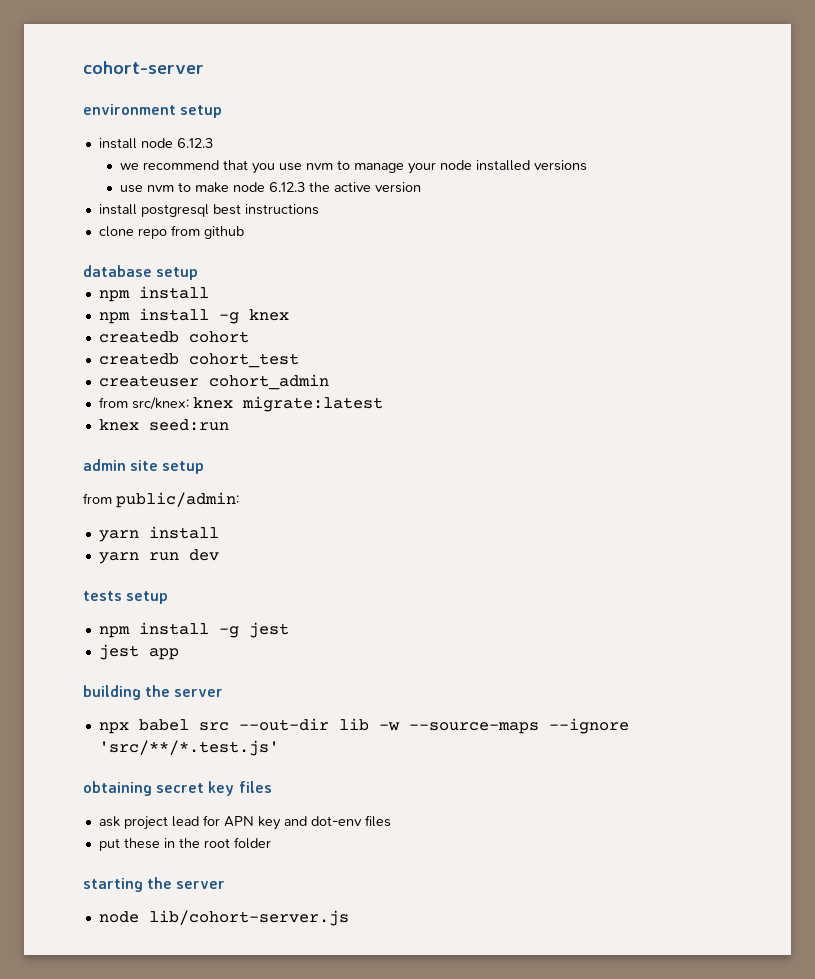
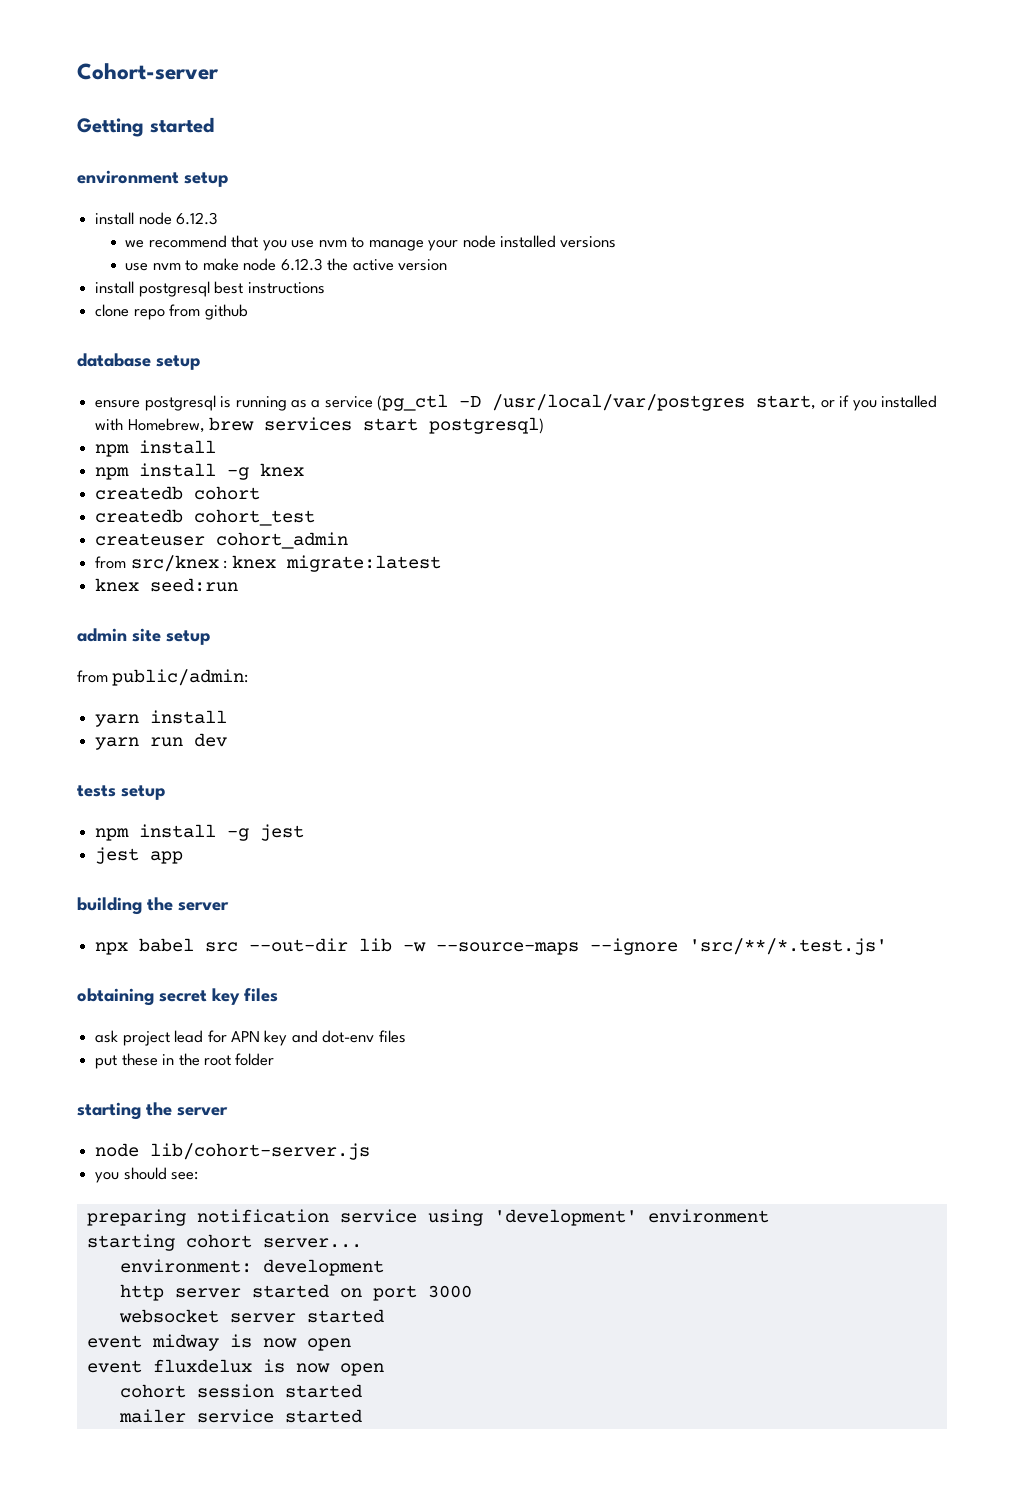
- cohort-server
+ Cohort-server
+ Getting started
+ ensure postgresql is running as a service (pg_ctl -D /usr/local/var/postgres start, or if you installed with Homebrew, brew services start postgresql)
- from src/knex: knex migrate:latest
+ from src/knex : knex migrate:latest
+ you should see:
+ preparing notification service using 'development' environment
+ starting cohort server...
+ environment: development
+ http server started on port 3000
+ websocket server started
+ event midway is now open
+ event fluxdelux is now open
+ cohort session started
+ mailer service started

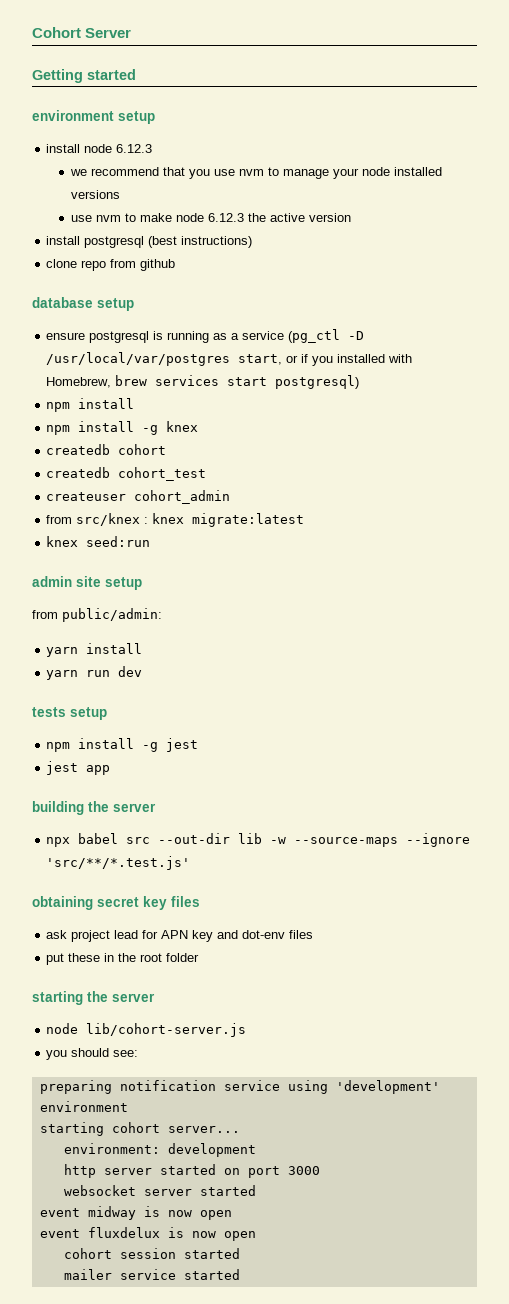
- Cohort-server
+ Cohort Server
- install postgresql best instructions
+ install postgresql (best instructions)

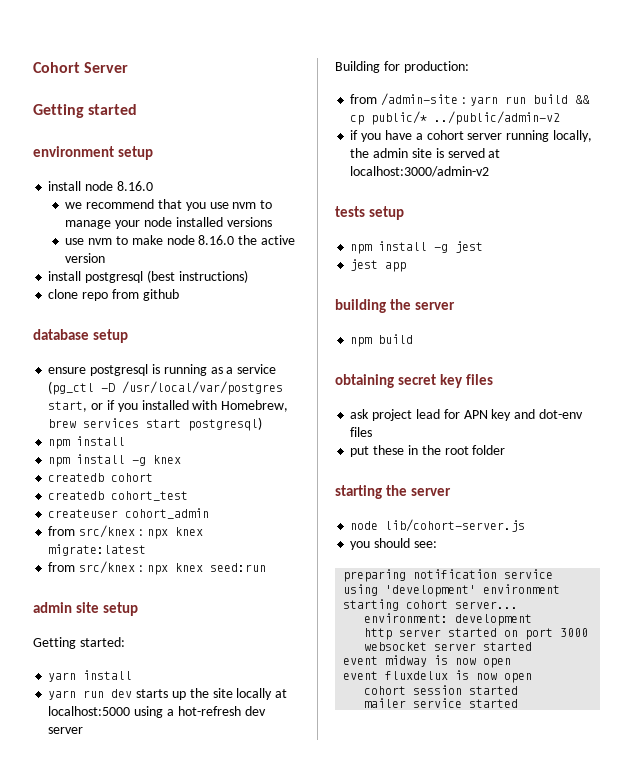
- install node 6.12.3
+ install node 8.16.0
- use nvm to make node 6.12.3 the active version
+ use nvm to make node 8.16.0 the active version
- from src/knex : knex migrate:latest
+ from src/knex : npx knex migrate:latest
- knex seed:run
+ from src/knex : npx knex seed:run
- from public/admin:
+ Getting started:
- yarn run dev
+ yarn run dev starts up the site locally at localhost:5000 using a hot-refresh dev server
+ Building for production:
+ from /admin-site : yarn run build && cp public/* ../public/admin-v2
+ if you have a cohort server running locally, the admin site is served at localhost:3000/admin-v2
- npx babel src --out-dir lib -w --source-maps --ignore 'src/**/*.test.js'
+ npm build

